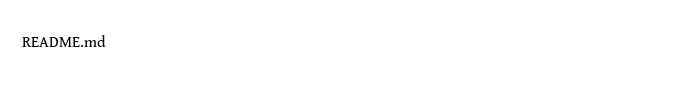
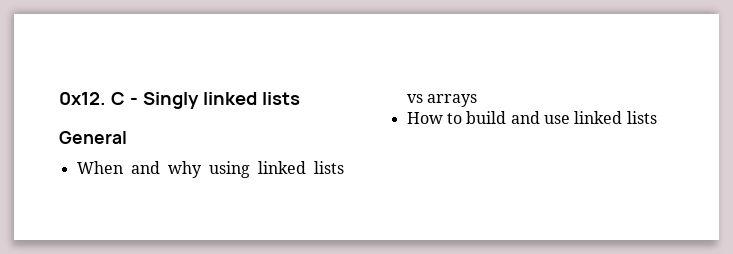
- README.md
+ 0x12. C - Singly linked lists
+ General
+ When and why using linked lists vs arrays
+ How to build and use linked lists

